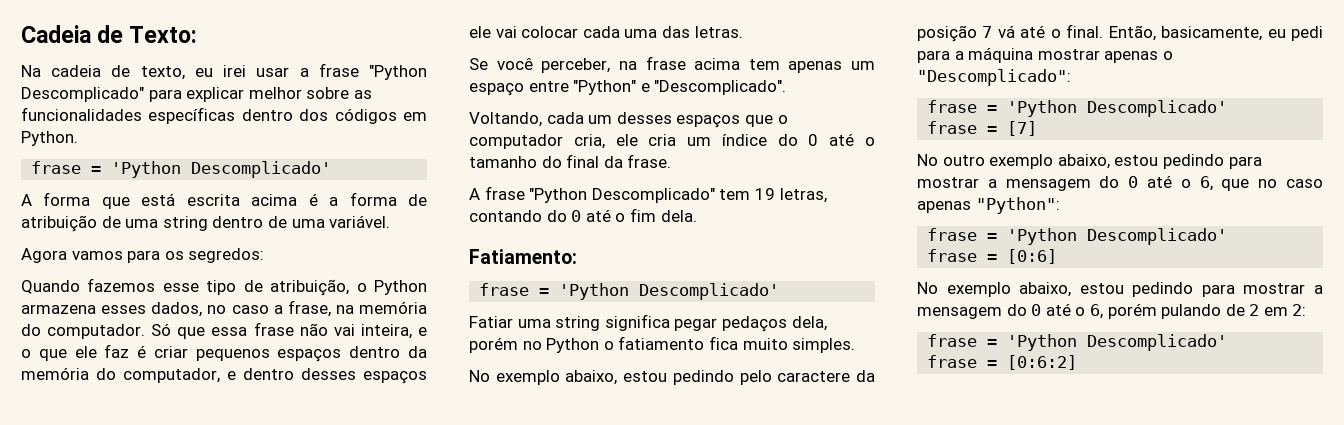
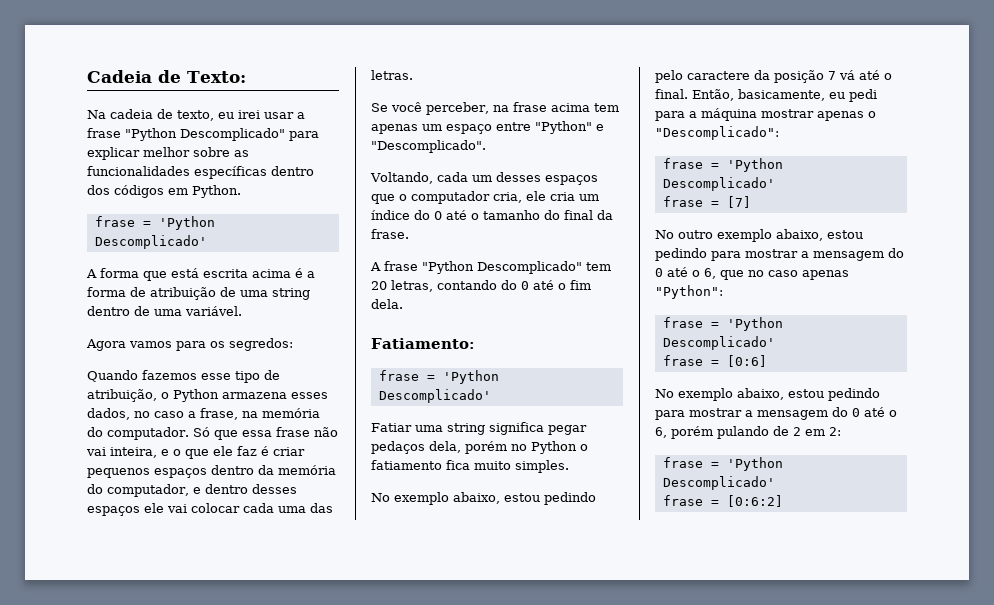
- A frase "Python Descomplicado" tem 19 letras, contando do 0 até o fim dela.
+ A frase "Python Descomplicado" tem 20 letras, contando do 0 até o fim dela.

